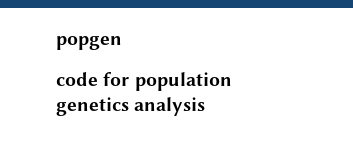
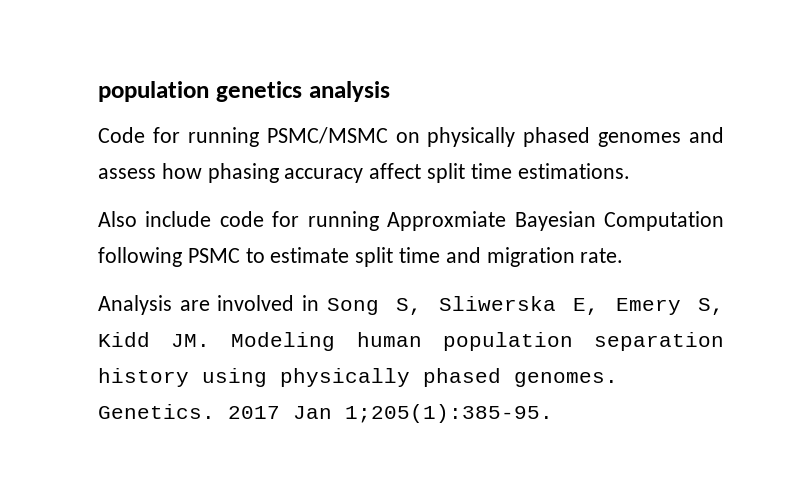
- popgen
- code for population genetics analysis
+ population genetics analysis
+ Code for running PSMC/MSMC on physically phased genomes and assess how phasing accuracy affect split time estimations.
+ Also include code for running Approxmiate Bayesian Computation following PSMC to estimate split time and migration rate.
+ Analysis are involved in Song S, Sliwerska E, Emery S, Kidd JM. Modeling human population separation history using physically phased genomes. Genetics. 2017 Jan 1;205(1):385-95.

